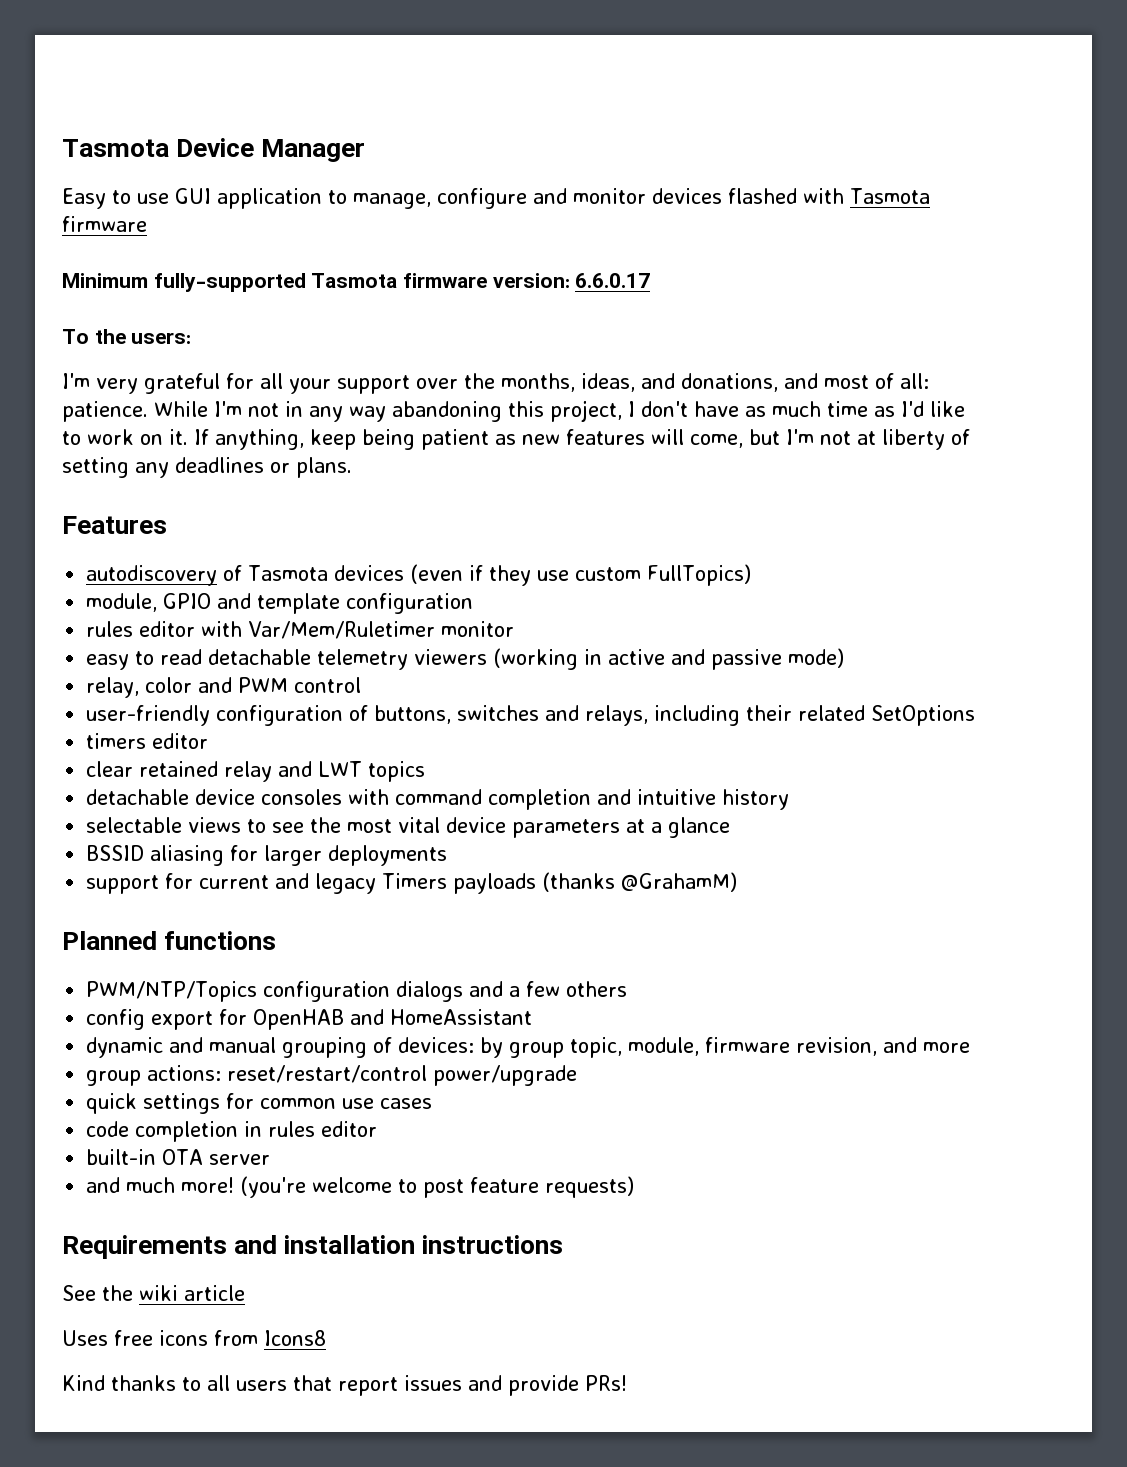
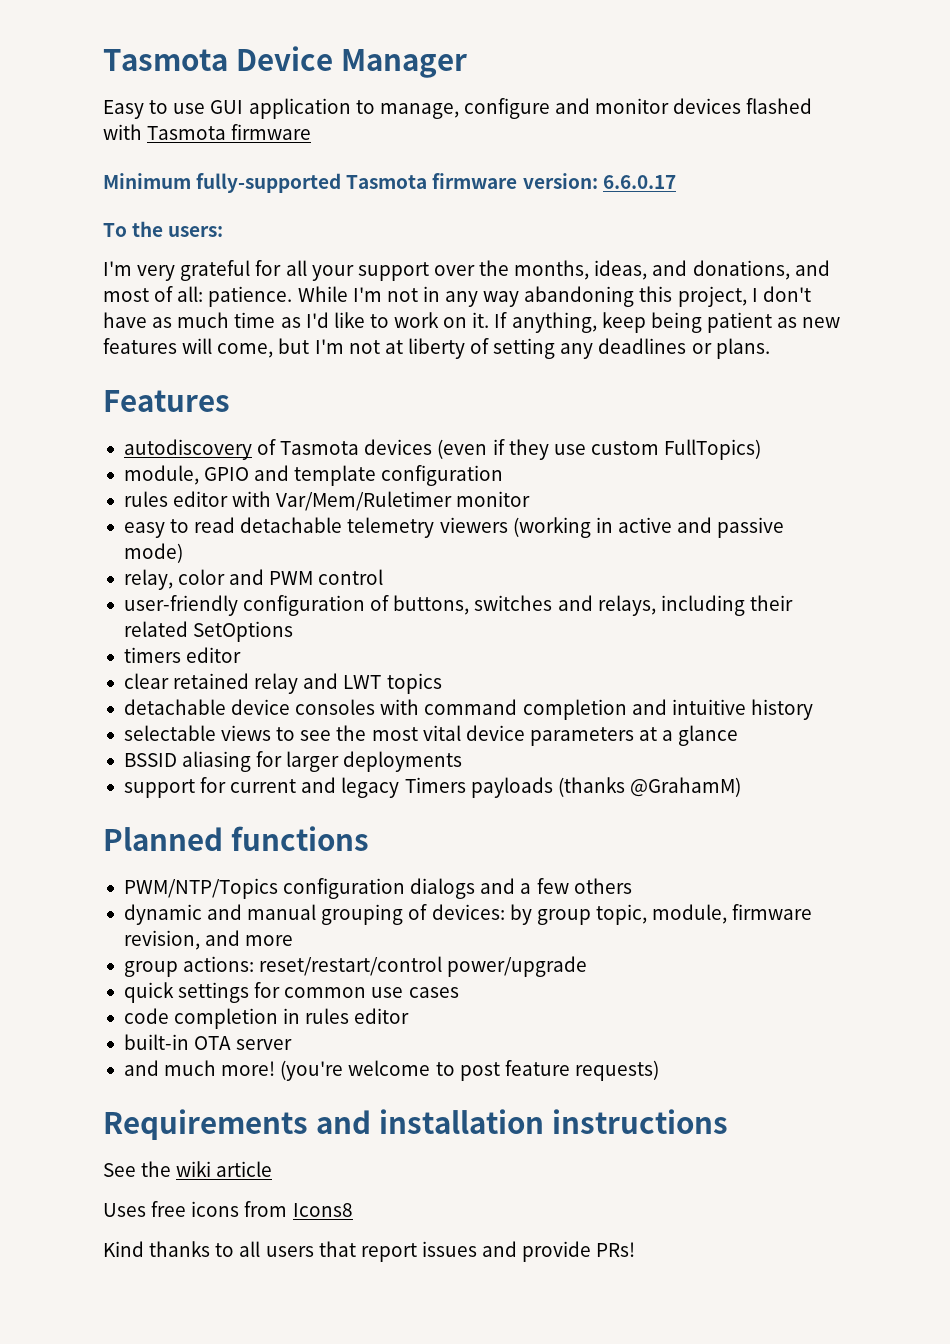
- config export for OpenHAB and HomeAssistant

